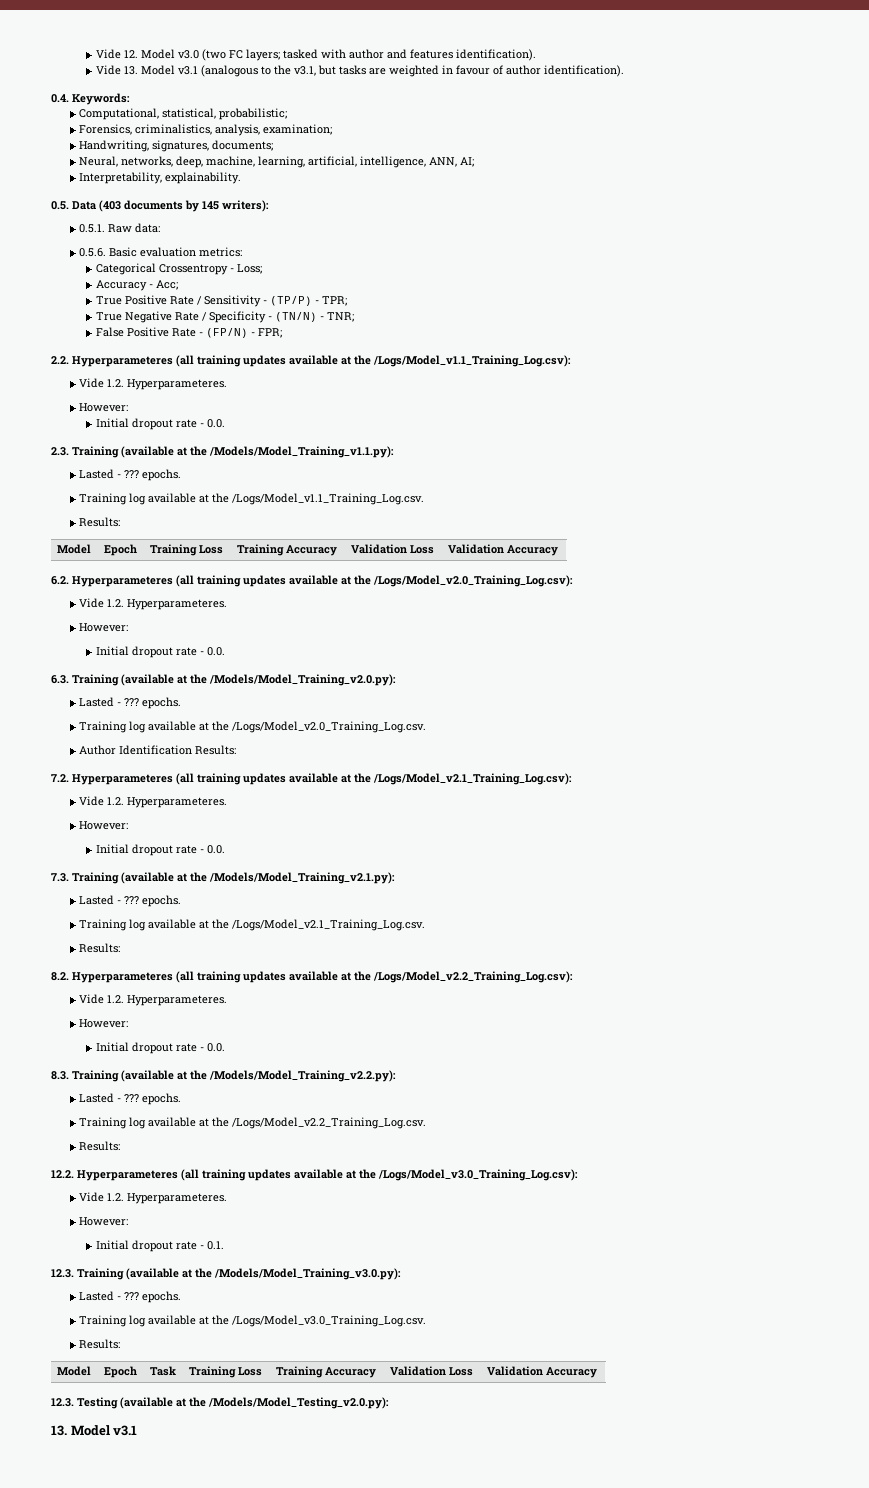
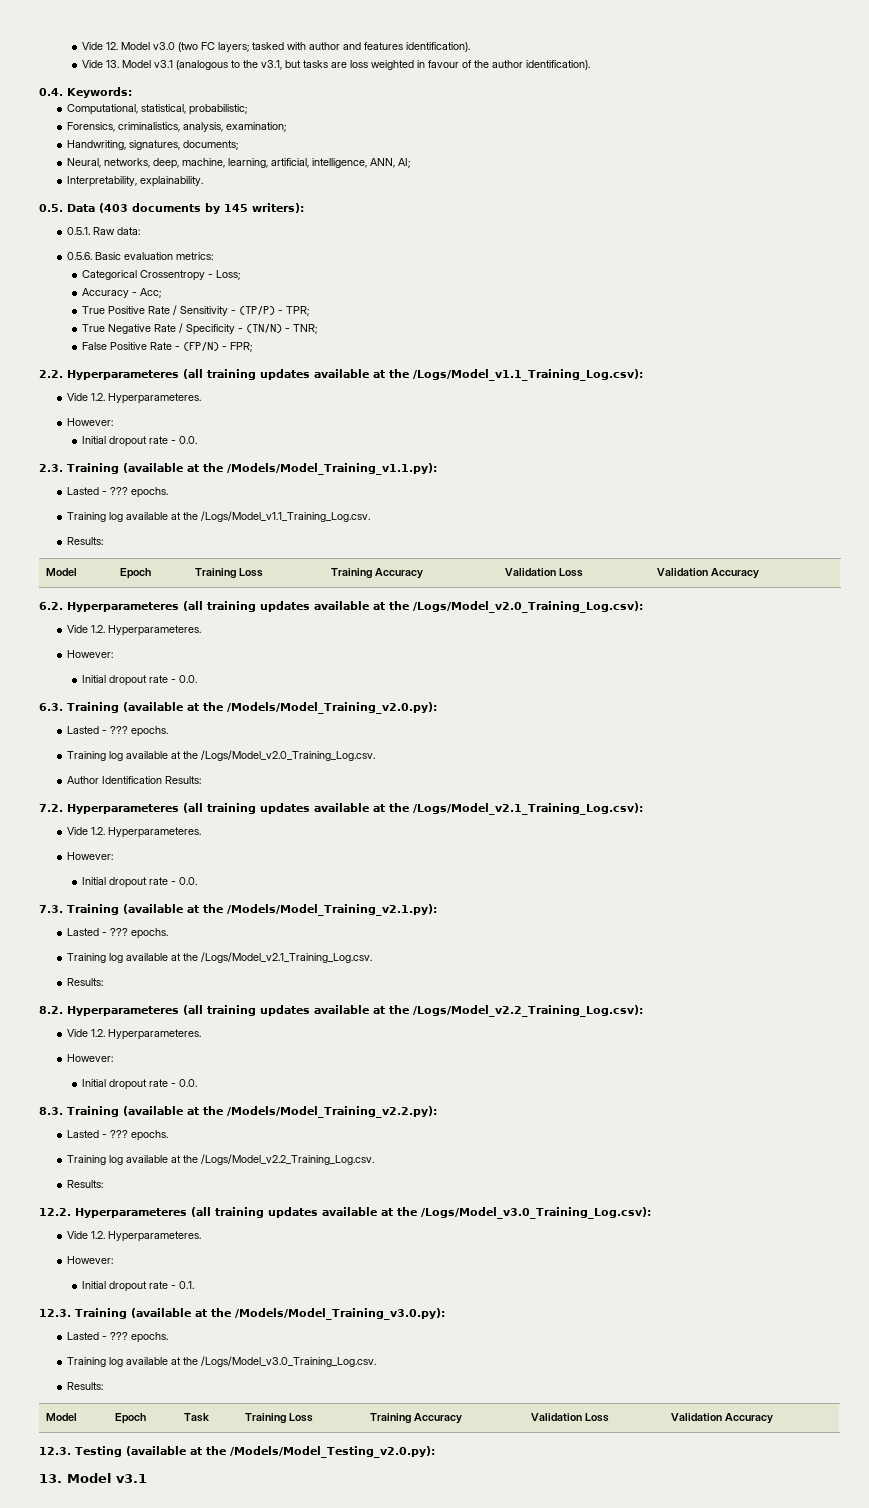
- Vide 13. Model v3.1 (analogous to the v3.1, but tasks are weighted in favour of author identification).
+ Vide 13. Model v3.1 (analogous to the v3.1, but tasks are loss weighted in favour of the author identification).

